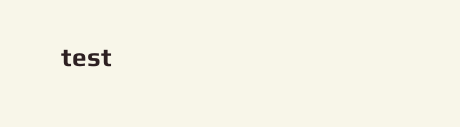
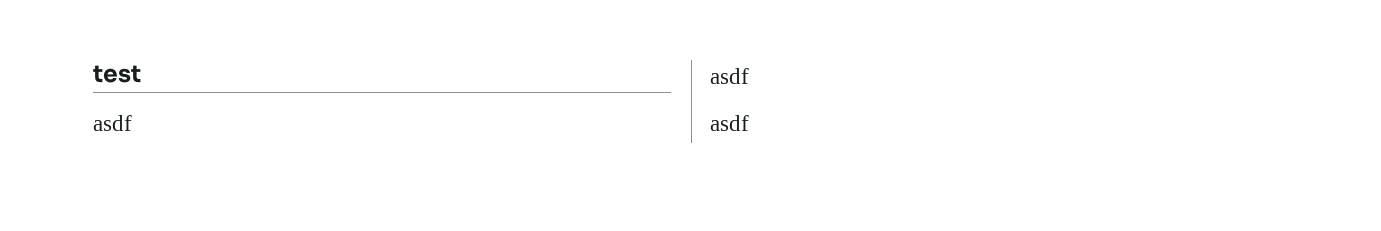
  test
+ asdf
+ asdf
+ asdf

